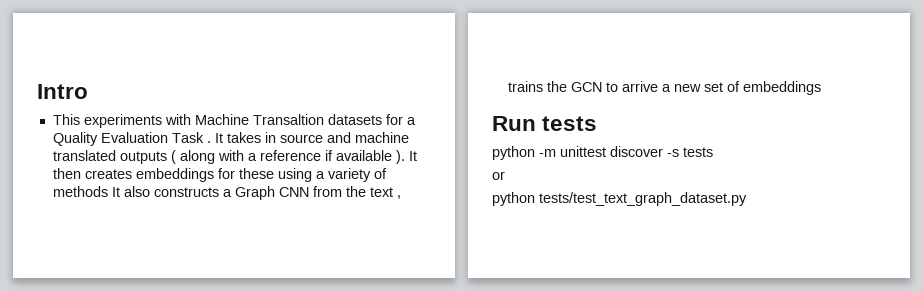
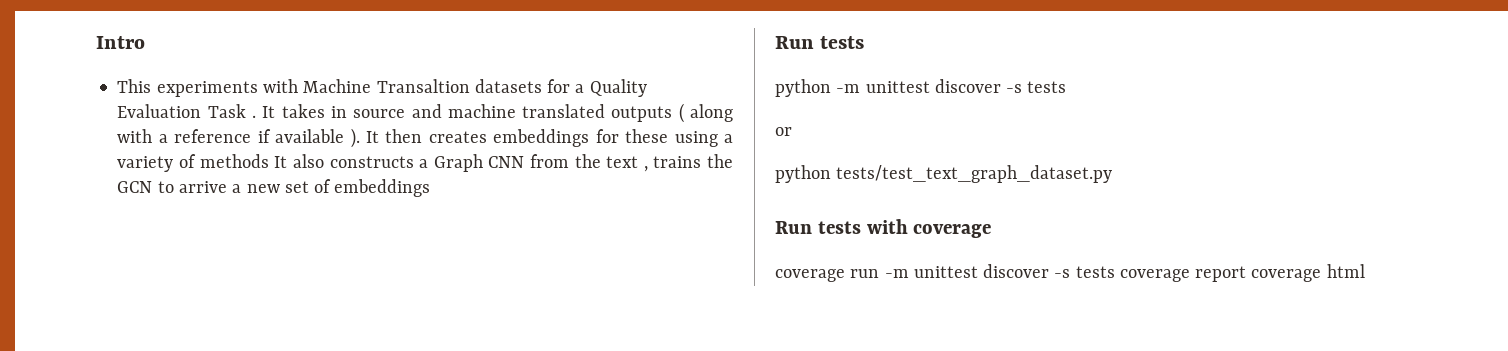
+ Run tests with coverage
+ coverage run -m unittest discover -s tests coverage report coverage html

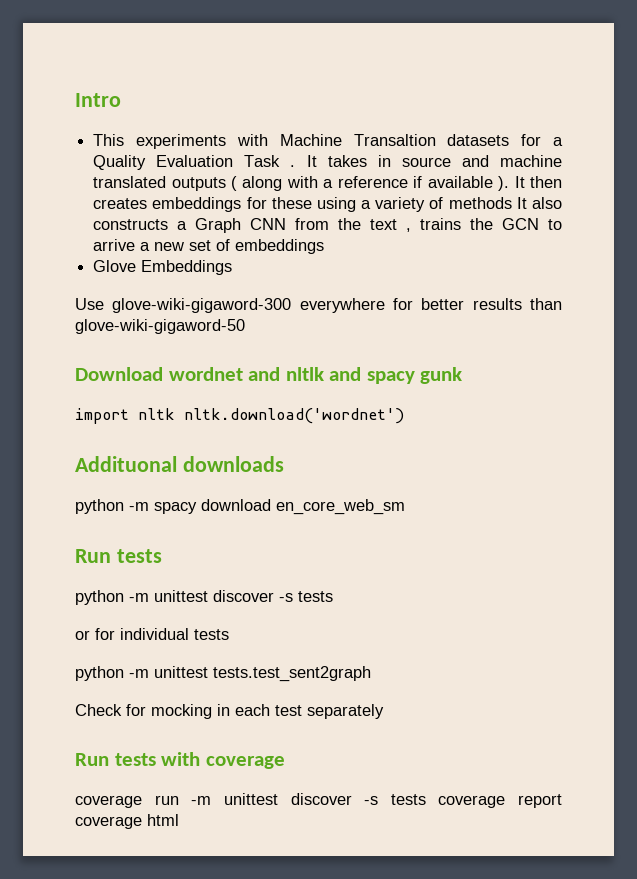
+ Glove Embeddings
+ Use glove-wiki-gigaword-300 everywhere for better results than glove-wiki-gigaword-50
+ Download wordnet and nltlk and spacy gunk
+ import nltk nltk.download('wordnet')
+ Addituonal downloads
+ python -m spacy download en_core_web_sm
- or
- python tests/test_text_graph_dataset.py
+ or for individual tests
+ python -m unittest tests.test_sent2graph
+ Check for mocking in each test separately

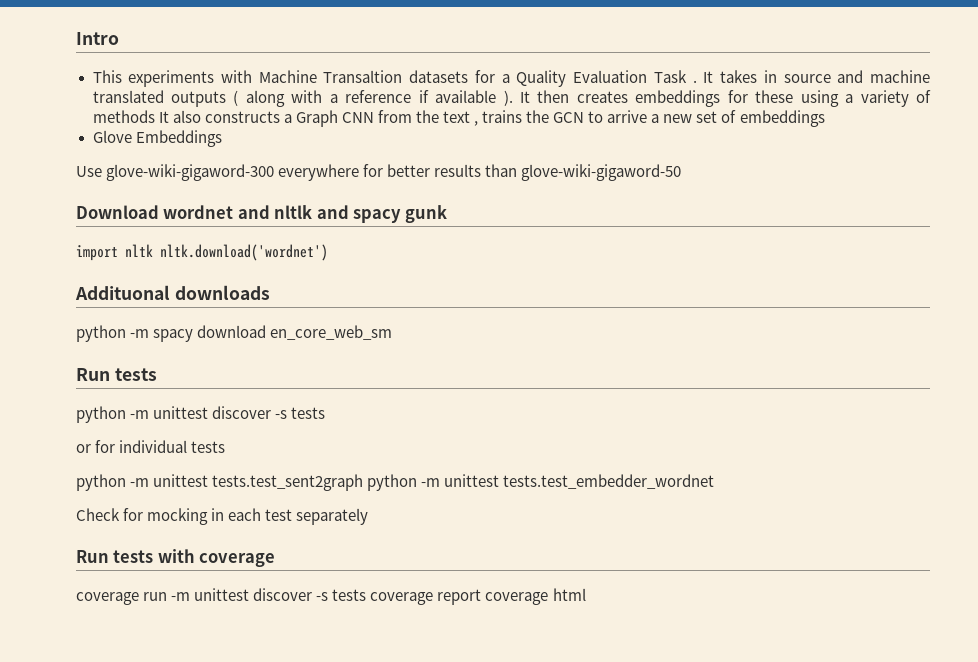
- python -m unittest tests.test_sent2graph
+ python -m unittest tests.test_sent2graph python -m unittest tests.test_embedder_wordnet

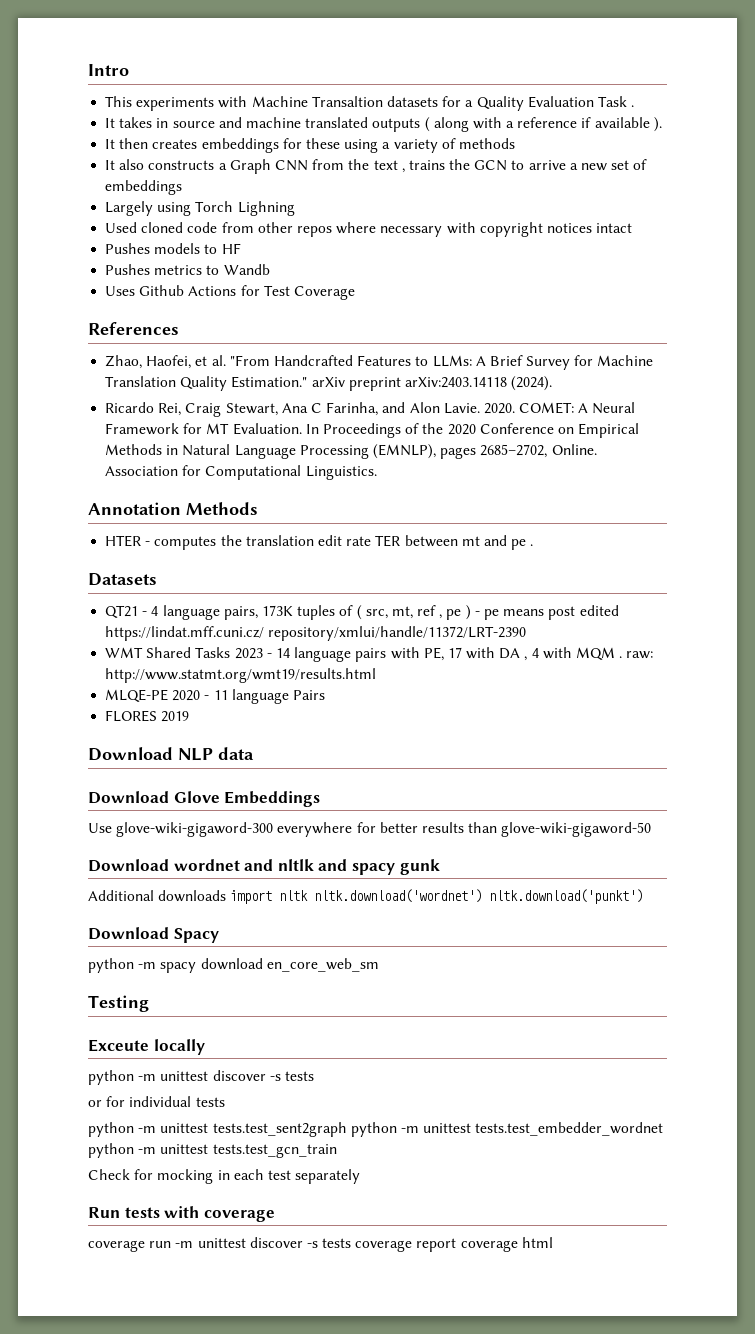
- This experiments with Machine Transaltion datasets for a Quality Evaluation Task . It takes in source and machine translated outputs ( along with a reference if available ). It then creates embeddings for these using a variety of methods It also constructs a Graph CNN from the text , trains the GCN to arrive a new set of embeddings
+ This experiments with Machine Transaltion datasets for a Quality Evaluation Task .
+ It takes in source and machine translated outputs ( along with a reference if available ).
+ It then creates embeddings for these using a variety of methods
+ It also constructs a Graph CNN from the text , trains the GCN to arrive a new set of embeddings
- Glove Embeddings
+ Largely using Torch Lighning
+ Used cloned code from other repos where necessary with copyright notices intact
+ Pushes models to HF
+ Pushes metrics to Wandb
+ Uses Github Actions for Test Coverage
+ References
+ Zhao, Haofei, et al. "From Handcrafted Features to LLMs: A Brief Survey for Machine Translation Quality Estimation." arXiv preprint arXiv:2403.14118 (2024).
+ Ricardo Rei, Craig Stewart, Ana C Farinha, and Alon Lavie. 2020. COMET: A Neural Framework for MT Evaluation. In Proceedings of the 2020 Conference on Empirical Methods in Natural Language Processing (EMNLP), pages 2685–2702, Online. Association for Computational Linguistics.
+ Annotation Methods
+ HTER - computes the translation edit rate TER between mt and pe .
+ Datasets
+ QT21 - 4 language pairs, 173K tuples of ( src, mt, ref , pe ) - pe means post edited https://lindat.mff.cuni.cz/ repository/xmlui/handle/11372/LRT-2390
+ WMT Shared Tasks 2023 - 14 language pairs with PE, 17 with DA , 4 with MQM . raw: http://www.statmt.org/wmt19/results.html
+ MLQE-PE 2020 - 11 language Pairs
+ FLORES 2019
+ Download NLP data
+ Download Glove Embeddings
- import nltk nltk.download('wordnet')
- Addituonal downloads
+ Additional downloads import nltk nltk.download('wordnet') nltk.download('punkt')
+ Download Spacy
  python -m spacy download en_core_web_sm
- Run tests
+ Testing
+ Exceute locally
- python -m unittest tests.test_sent2graph python -m unittest tests.test_embedder_wordnet
+ python -m unittest tests.test_sent2graph python -m unittest tests.test_embedder_wordnet python -m unittest tests.test_gcn_train

